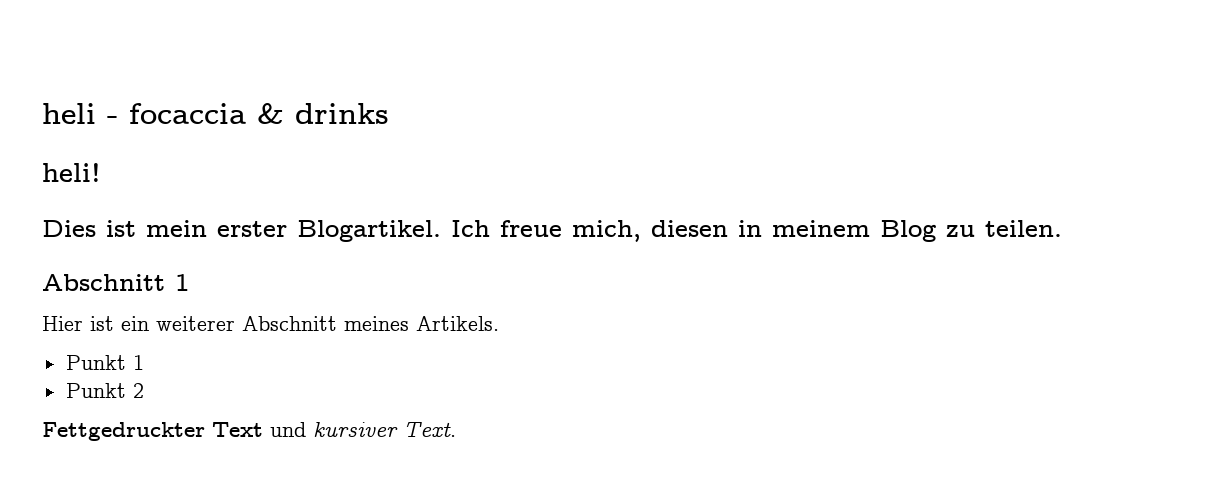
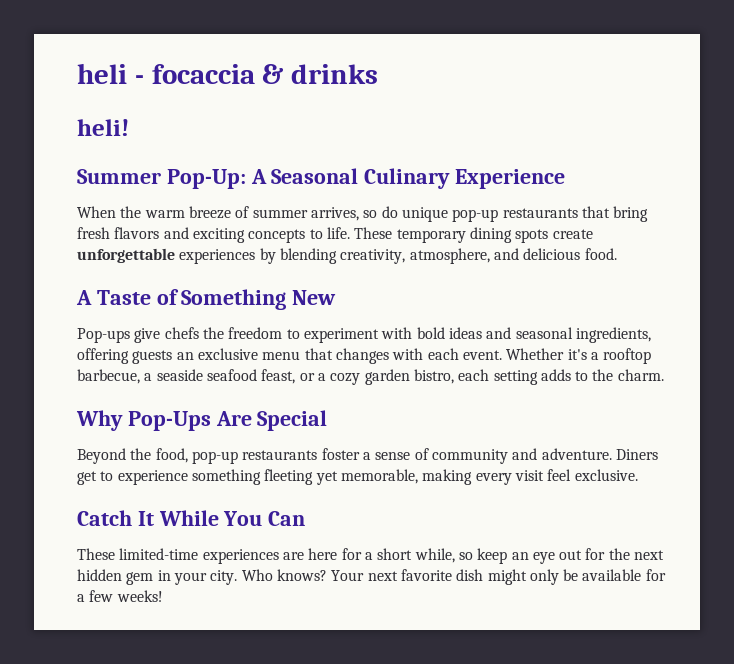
- Dies ist mein erster Blogartikel. Ich freue mich, diesen in meinem Blog zu teilen.
- Abschnitt 1
- Hier ist ein weiterer Abschnitt meines Artikels.
- Punkt 1
- Punkt 2
- Fettgedruckter Text und kursiver Text.
+ Summer Pop-Up: A Seasonal Culinary Experience
+ When the warm breeze of summer arrives, so do unique pop-up restaurants that bring fresh flavors and exciting concepts to life. These temporary dining spots create unforgettable experiences by blending creativity, atmosphere, and delicious food.
+ A Taste of Something New
+ Pop-ups give chefs the freedom to experiment with bold ideas and seasonal ingredients, offering guests an exclusive menu that changes with each event. Whether it's a rooftop barbecue, a seaside seafood feast, or a cozy garden bistro, each setting adds to the charm.
+ Why Pop-Ups Are Special
+ Beyond the food, pop-up restaurants foster a sense of community and adventure. Diners get to experience something fleeting yet memorable, making every visit feel exclusive.
+ Catch It While You Can
+ These limited-time experiences are here for a short while, so keep an eye out for the next hidden gem in your city. Who knows? Your next favorite dish might only be available for a few weeks!

